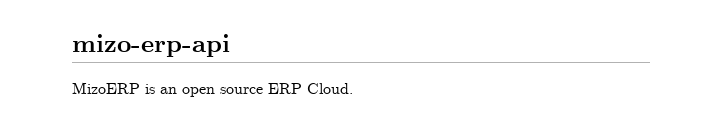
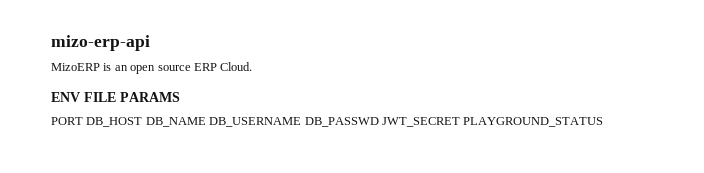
+ ENV FILE PARAMS
+ PORT DB_HOST DB_NAME DB_USERNAME DB_PASSWD JWT_SECRET PLAYGROUND_STATUS

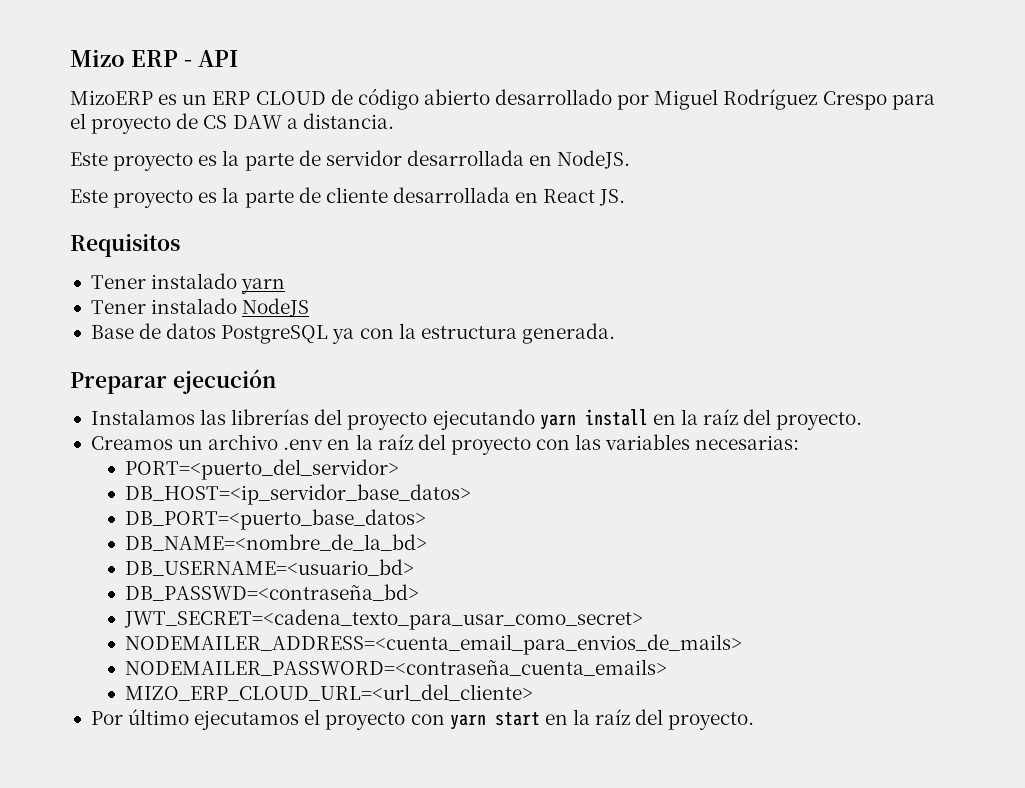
- mizo-erp-api
- MizoERP is an open source ERP Cloud.
- ENV FILE PARAMS
- PORT DB_HOST DB_NAME DB_USERNAME DB_PASSWD JWT_SECRET PLAYGROUND_STATUS
+ Mizo ERP - API
+ MizoERP es un ERP CLOUD de código abierto desarrollado por Miguel Rodríguez Crespo para el proyecto de CS DAW a distancia.
+ Este proyecto es la parte de servidor desarrollada en NodeJS.
+ Este proyecto es la parte de cliente desarrollada en React JS.
+ Requisitos
+ Tener instalado yarn
+ Tener instalado NodeJS
+ Base de datos PostgreSQL ya con la estructura generada.
+ Preparar ejecución
+ Instalamos las librerías del proyecto ejecutando yarn install en la raíz del proyecto.
+ Creamos un archivo .env en la raíz del proyecto con las variables necesarias:
+ PORT=<puerto_del_servidor>
+ DB_HOST=<ip_servidor_base_datos>
+ DB_PORT=<puerto_base_datos>
+ DB_NAME=<nombre_de_la_bd>
+ DB_USERNAME=<usuario_bd>
+ DB_PASSWD=<contraseña_bd>
+ JWT_SECRET=<cadena_texto_para_usar_como_secret>
+ NODEMAILER_ADDRESS=<cuenta_email_para_envios_de_mails>
+ NODEMAILER_PASSWORD=<contraseña_cuenta_emails>
+ MIZO_ERP_CLOUD_URL=<url_del_cliente>
+ Por último ejecutamos el proyecto con yarn start en la raíz del proyecto.

